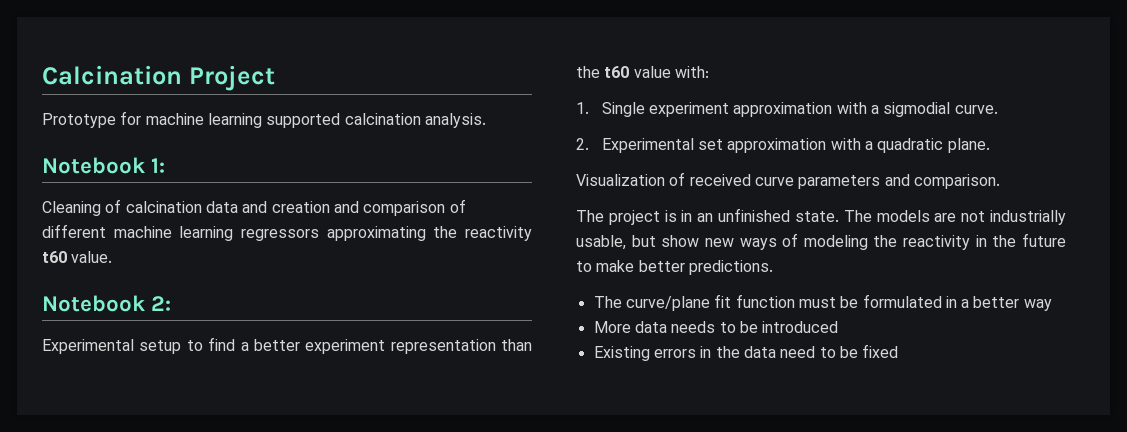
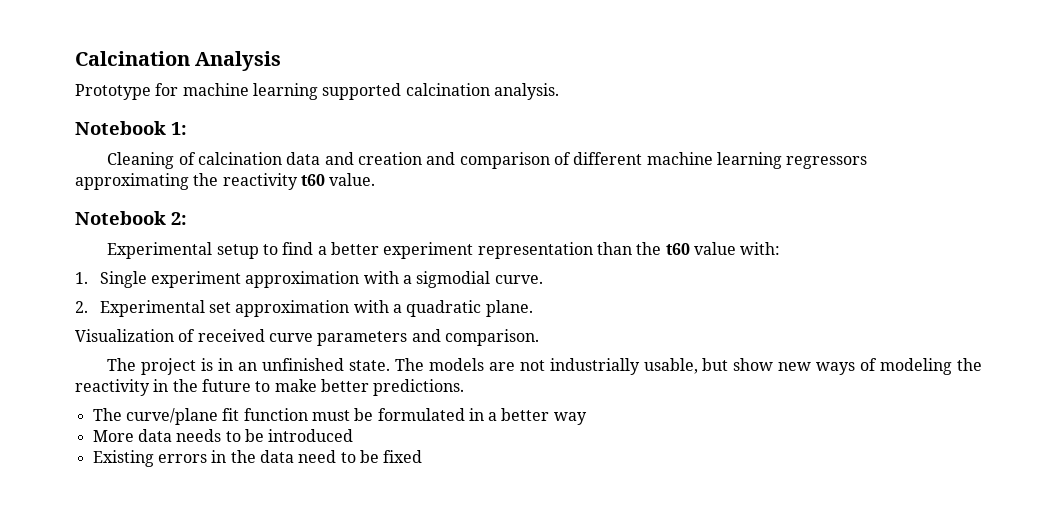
- Calcination Project
+ Calcination Analysis

